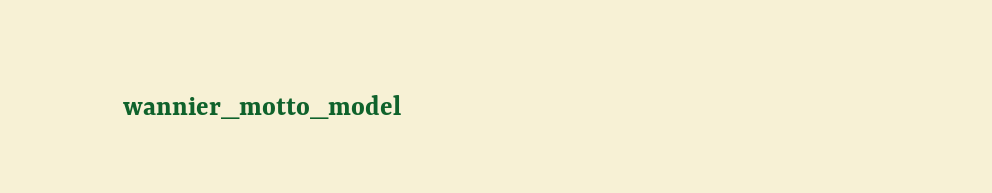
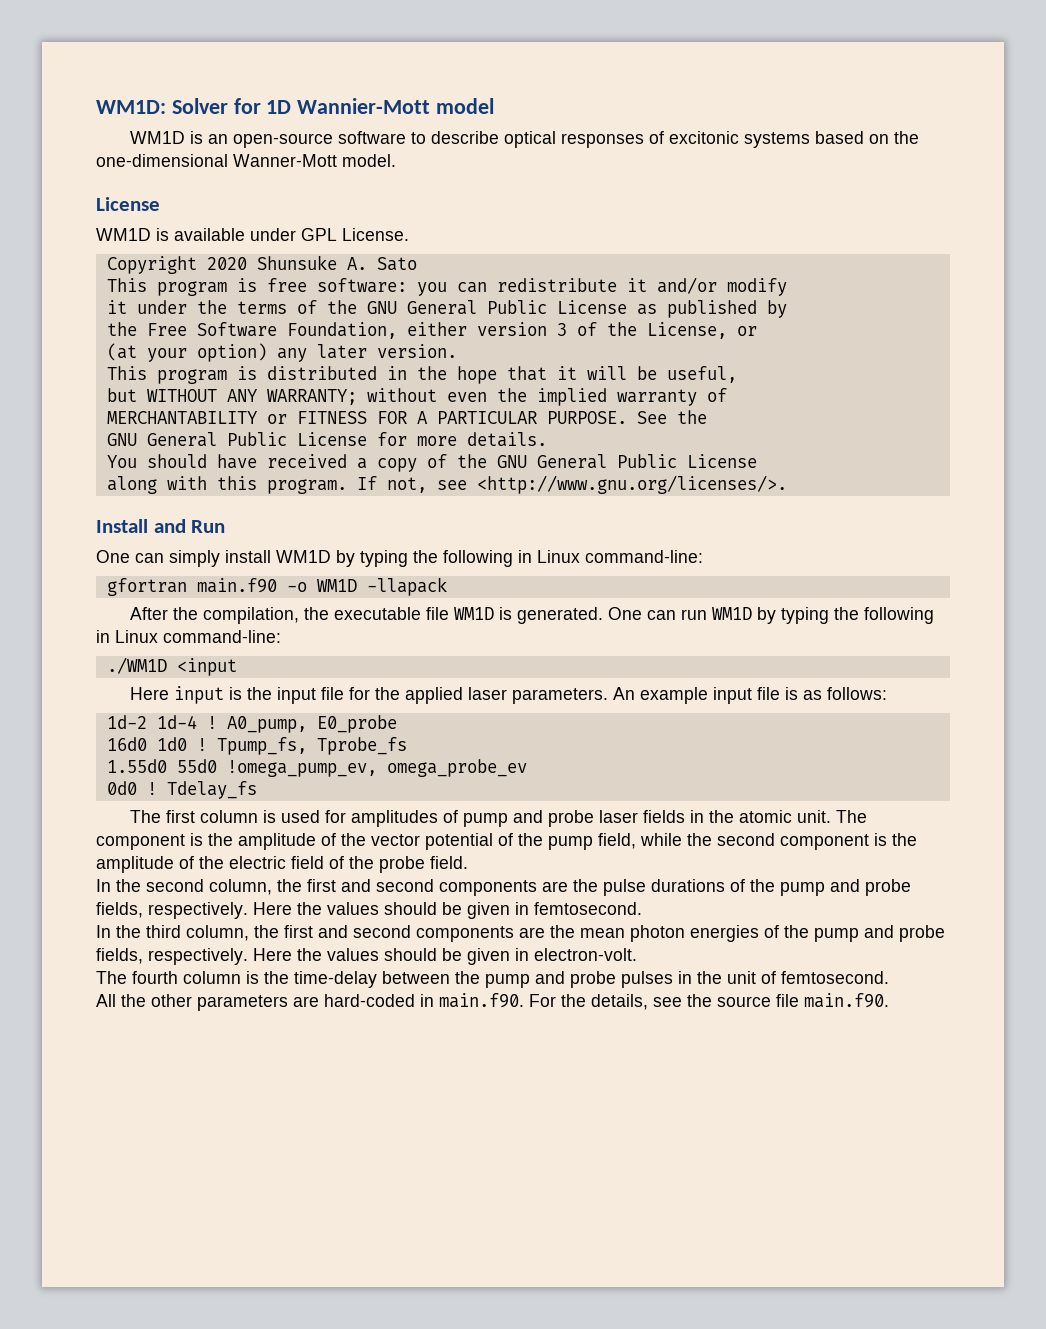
- wannier_motto_model
+ WM1D: Solver for 1D Wannier-Mott model
+ WM1D is an open-source software to describe optical responses of excitonic systems based on the one-dimensional Wanner-Mott model.
+ License
+ WM1D is available under GPL License.
+ Copyright 2020 Shunsuke A. Sato
+ This program is free software: you can redistribute it and/or modify
+ it under the terms of the GNU General Public License as published by
+ the Free Software Foundation, either version 3 of the License, or
+ (at your option) any later version.
+ This program is distributed in the hope that it will be useful,
+ but WITHOUT ANY WARRANTY; without even the implied warranty of
+ MERCHANTABILITY or FITNESS FOR A PARTICULAR PURPOSE. See the
+ GNU General Public License for more details.
+ You should have received a copy of the GNU General Public License
+ along with this program. If not, see <http://www.gnu.org/licenses/>.
+ Install and Run
+ One can simply install WM1D by typing the following in Linux command-line:
+ gfortran main.f90 -o WM1D -llapack
+ After the compilation, the executable file WM1D is generated. One can run WM1D by typing the following in Linux command-line:
+ ./WM1D <input
+ Here input is the input file for the applied laser parameters. An example input file is as follows:
+ 1d-2 1d-4 ! A0_pump, E0_probe
+ 16d0 1d0 ! Tpump_fs, Tprobe_fs
+ 1.55d0 55d0 !omega_pump_ev, omega_probe_ev
+ 0d0 ! Tdelay_fs
+ The first column is used for amplitudes of pump and probe laser fields in the atomic unit. The component is the amplitude of the vector potential of the pump field, while the second component is the amplitude of the electric field of the probe field.
+ In the second column, the first and second components are the pulse durations of the pump and probe fields, respectively. Here the values should be given in femtosecond.
+ In the third column, the first and second components are the mean photon energies of the pump and probe fields, respectively. Here the values should be given in electron-volt.
+ The fourth column is the time-delay between the pump and probe pulses in the unit of femtosecond.
+ All the other parameters are hard-coded in main.f90. For the details, see the source file main.f90.

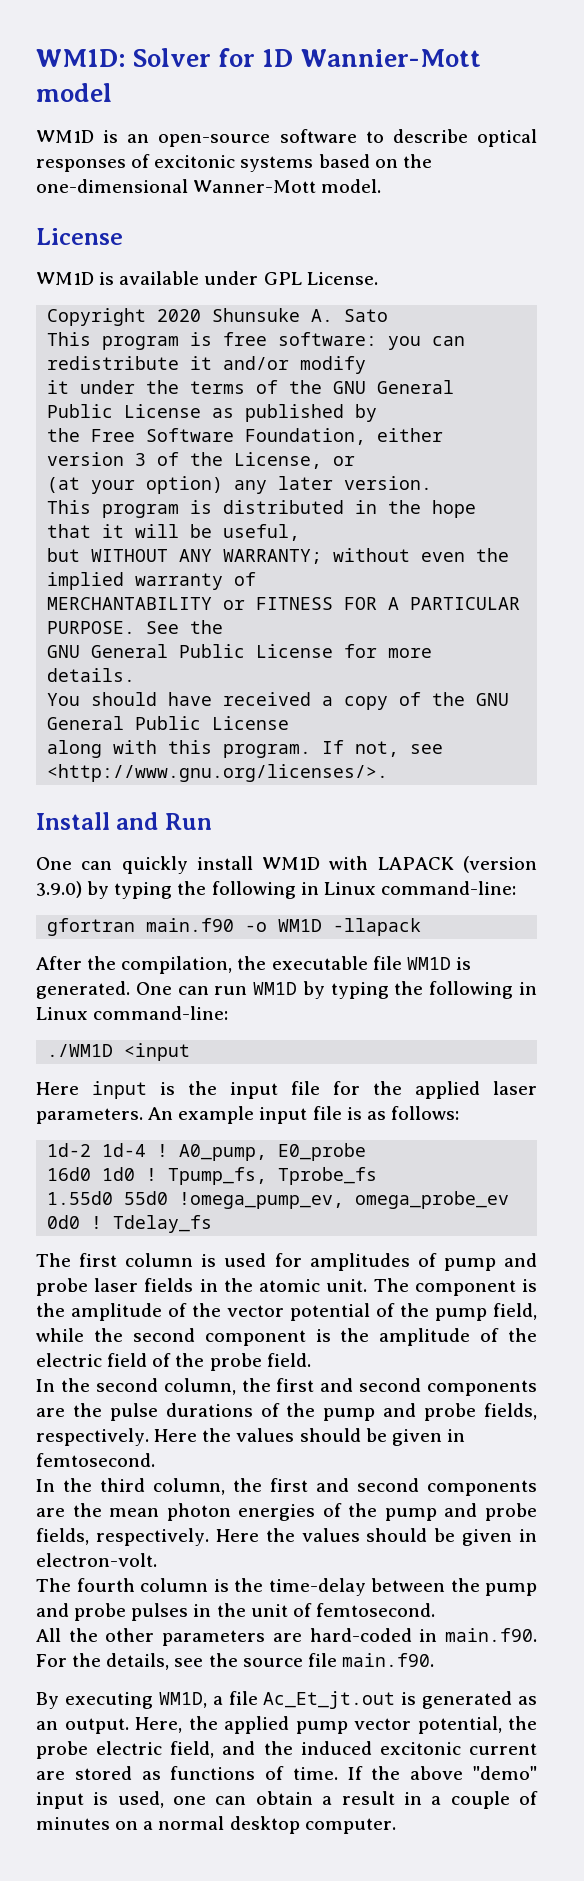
- One can simply install WM1D by typing the following in Linux command-line:
+ One can quickly install WM1D with LAPACK (version 3.9.0) by typing the following in Linux command-line:
+ By executing WM1D, a file Ac_Et_jt.out is generated as an output. Here, the applied pump vector potential, the probe electric field, and the induced excitonic current are stored as functions of time. If the above "demo" input is used, one can obtain a result in a couple of minutes on a normal desktop computer.

